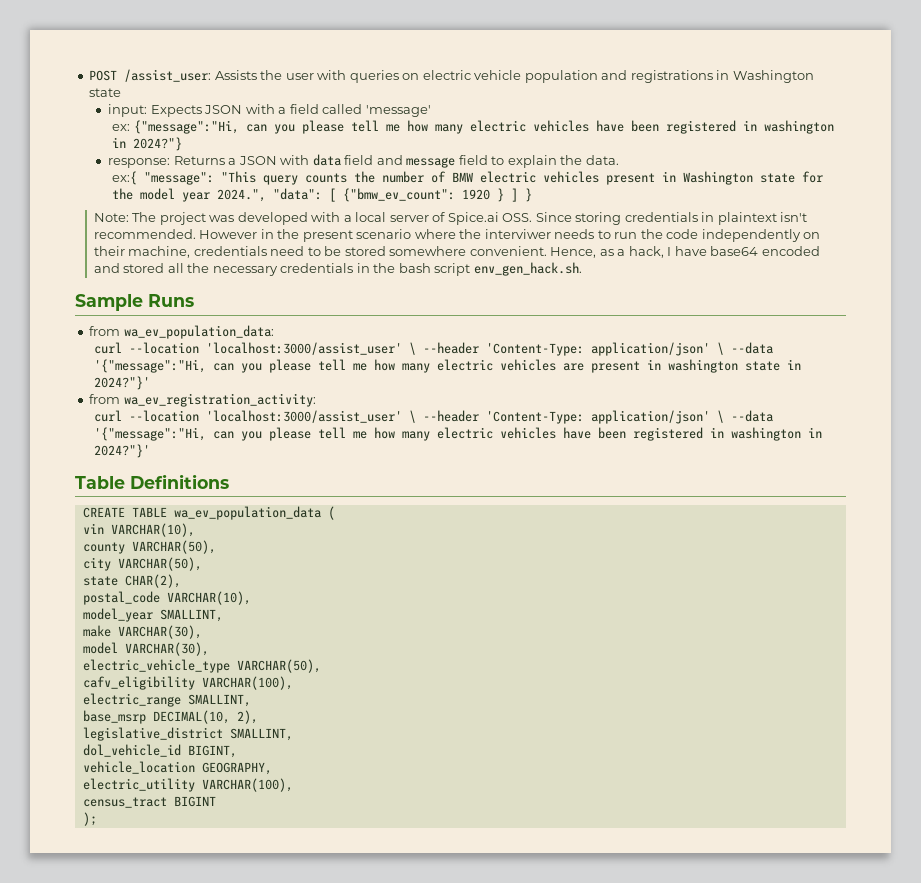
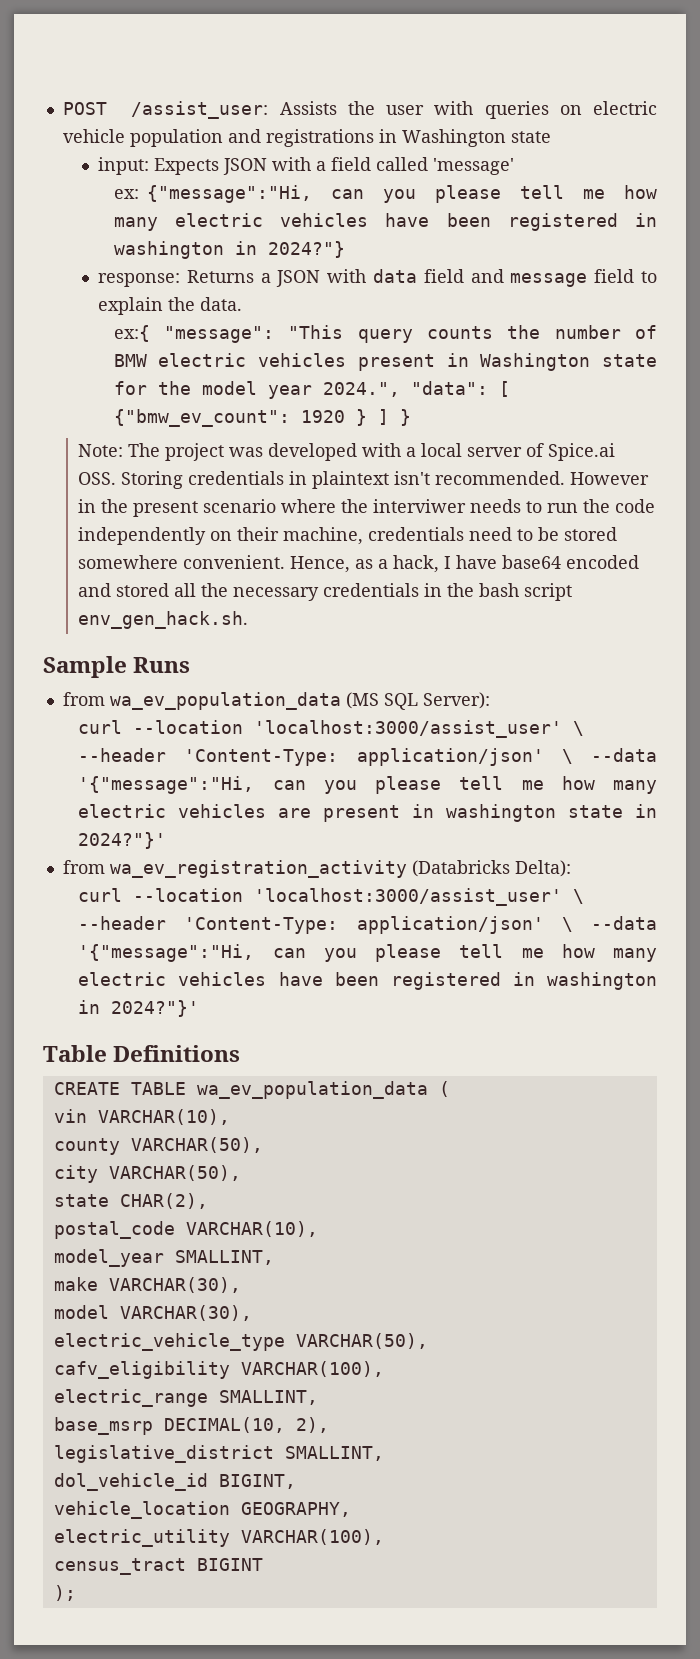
- Note: The project was developed with a local server of Spice.ai OSS. Since storing credentials in plaintext isn't recommended.
+ Note: The project was developed with a local server of Spice.ai OSS. Storing credentials in plaintext isn't recommended.
- from wa_ev_population_data:
+ from wa_ev_population_data (MS SQL Server):
- from wa_ev_registration_activity:
+ from wa_ev_registration_activity (Databricks Delta):

